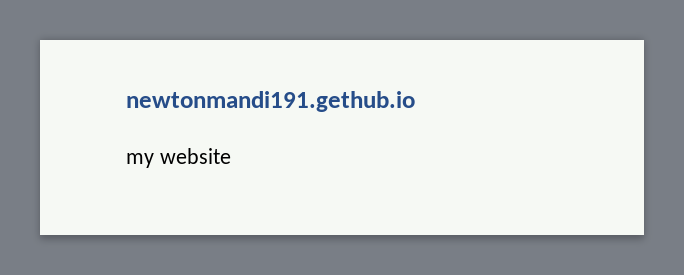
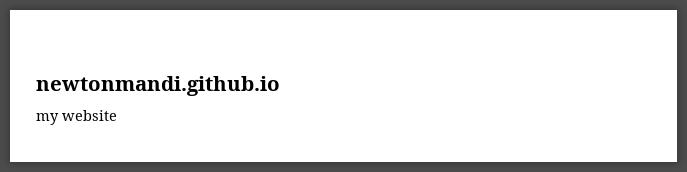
- newtonmandi191.gethub.io
+ newtonmandi.github.io

